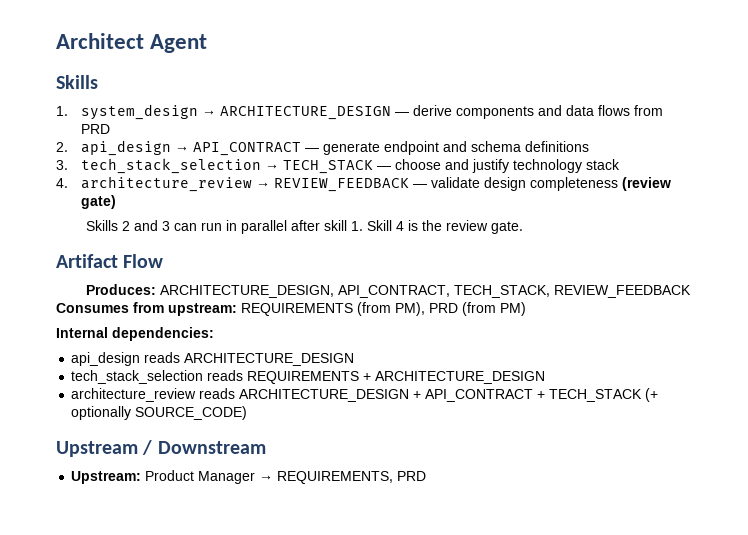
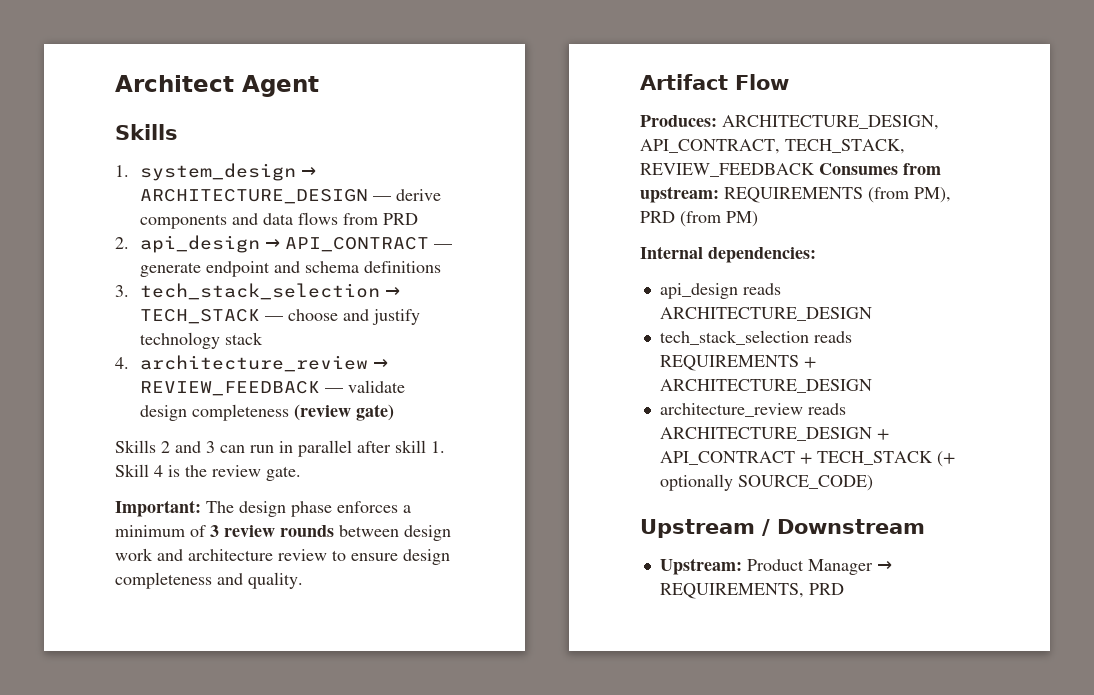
+ Important: The design phase enforces a minimum of 3 review rounds between design work and architecture review to ensure design completeness and quality.

